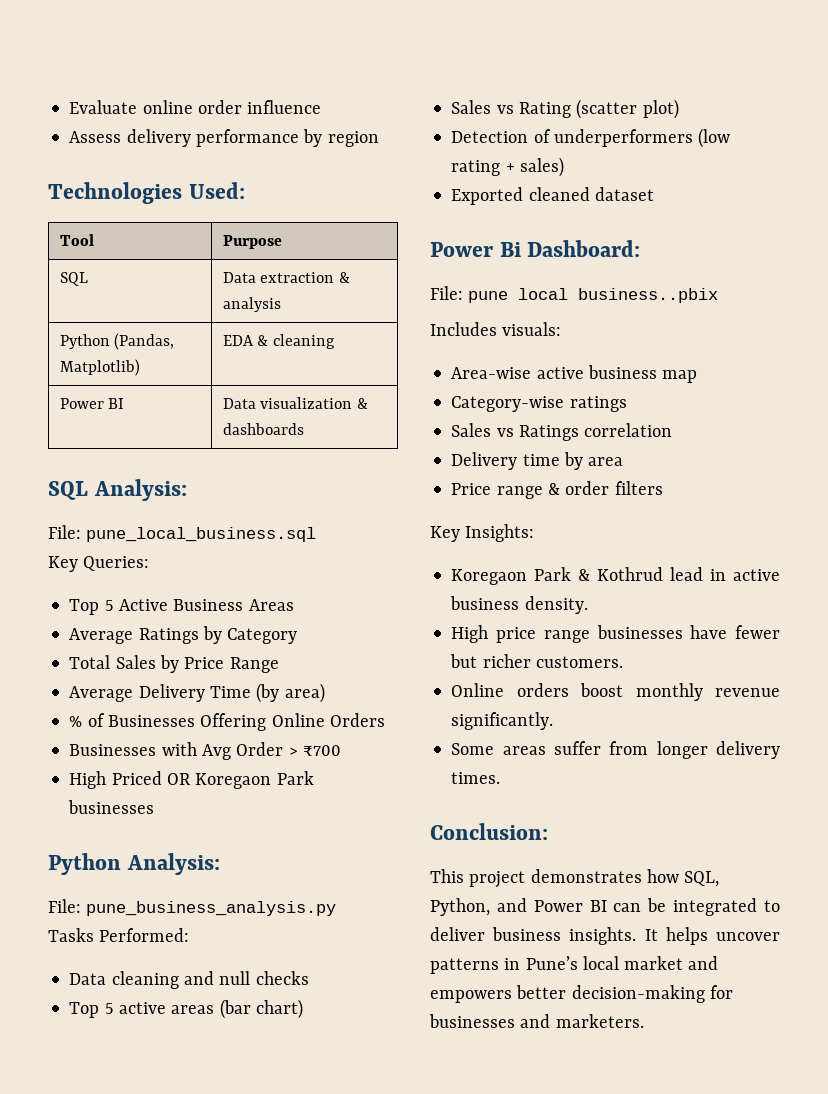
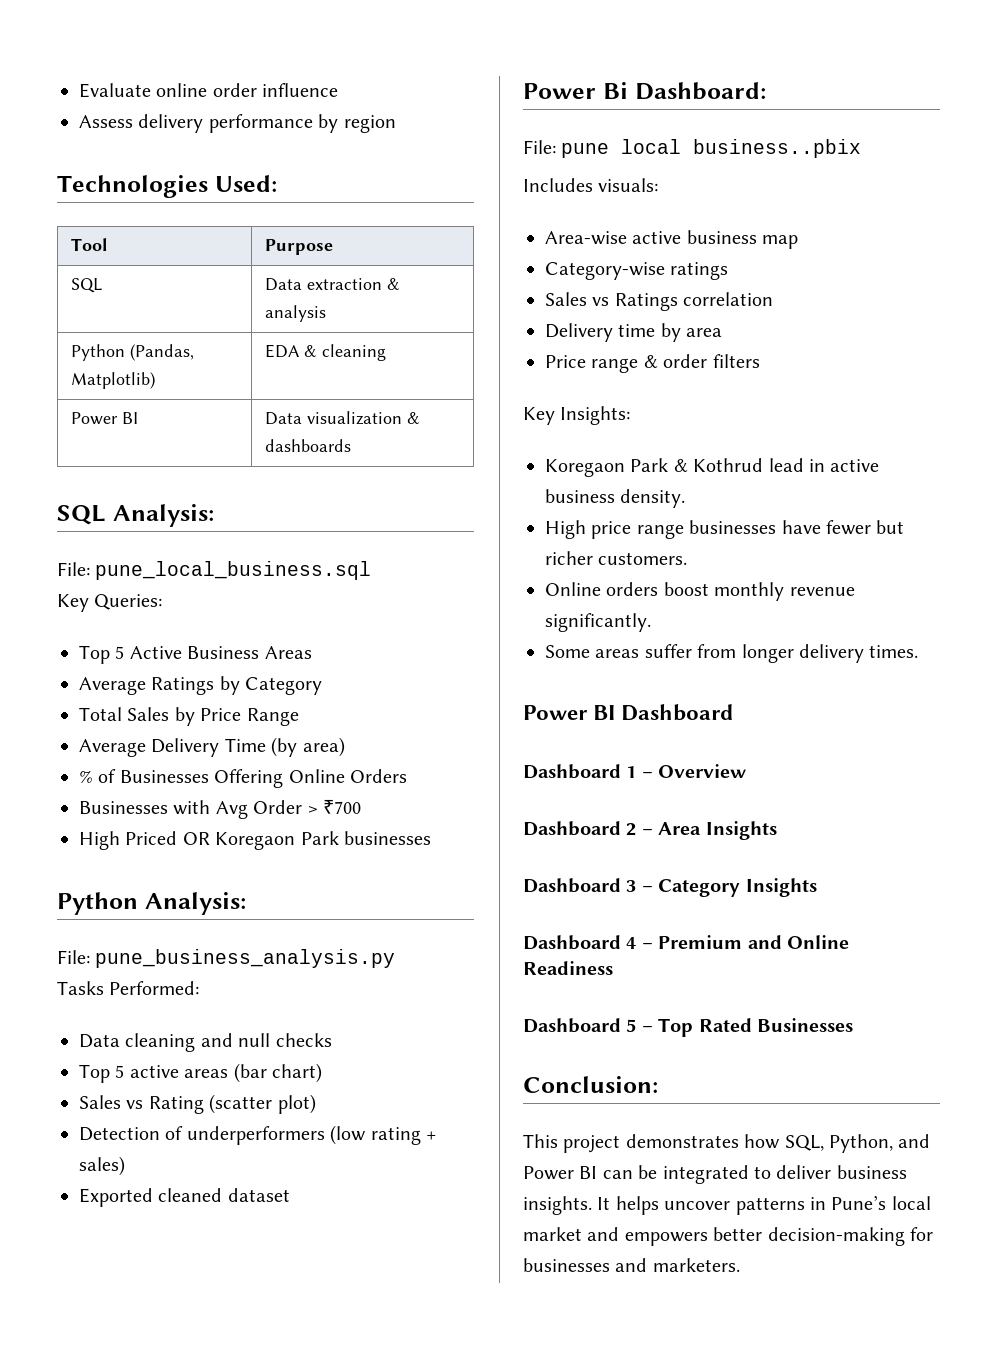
+ Power BI Dashboard
+ Dashboard 1 – Overview
+ Dashboard 2 – Area Insights
+ Dashboard 3 – Category Insights
+ Dashboard 4 – Premium and Online Readiness
+ Dashboard 5 – Top Rated Businesses

